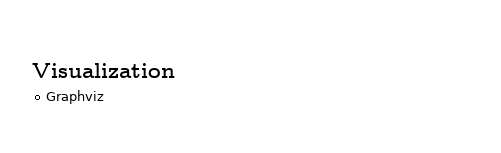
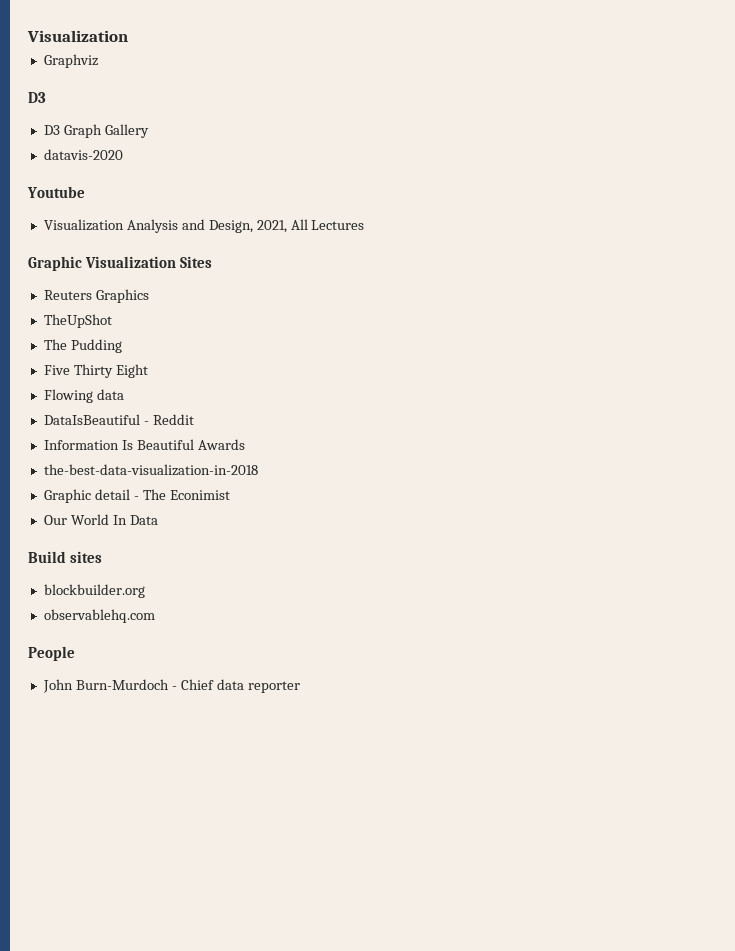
  Graphviz
+ D3
+ D3 Graph Gallery
+ datavis-2020
+ Youtube
+ Visualization Analysis and Design, 2021, All Lectures
+ Graphic Visualization Sites
+ Reuters Graphics
+ TheUpShot
+ The Pudding
+ Five Thirty Eight
+ Flowing data
+ DataIsBeautiful - Reddit
+ Information Is Beautiful Awards
+ the-best-data-visualization-in-2018
+ Graphic detail - The Econimist
+ Our World In Data
+ Build sites
+ blockbuilder.org
+ observablehq.com
+ People
+ John Burn-Murdoch - Chief data reporter

